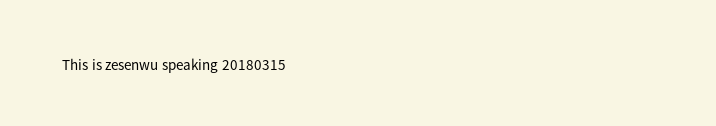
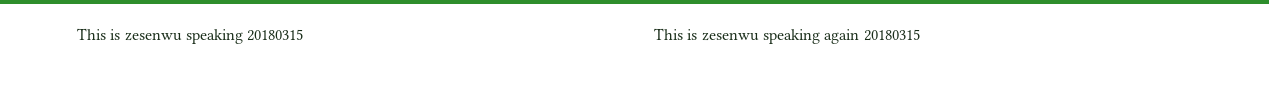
+ This is zesenwu speaking again 20180315

